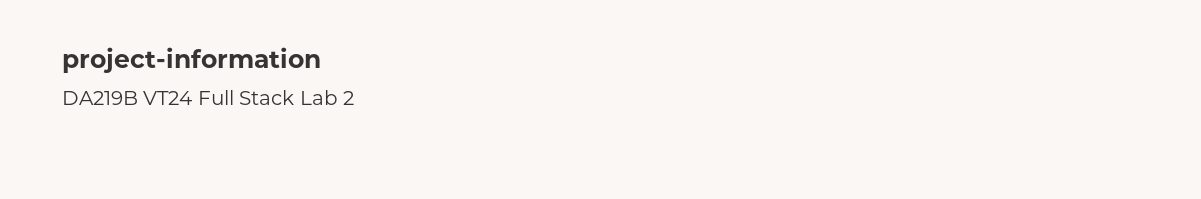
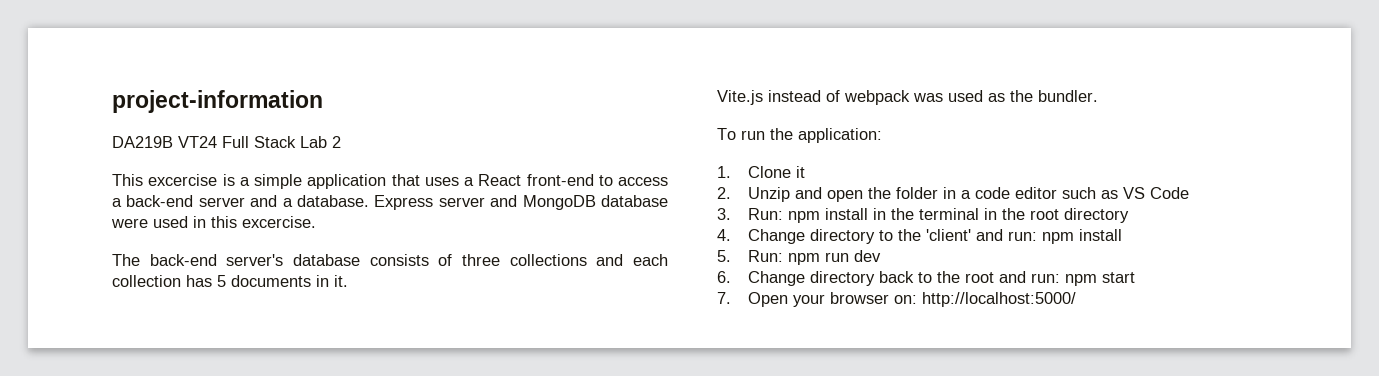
+ This excercise is a simple application that uses a React front-end to access a back-end server and a database. Express server and MongoDB database were used in this excercise.
+ The back-end server's database consists of three collections and each collection has 5 documents in it.
+ Vite.js instead of webpack was used as the bundler.
+ To run the application:
+ 1. Clone it
+ 2. Unzip and open the folder in a code editor such as VS Code
+ 3. Run: npm install in the terminal in the root directory
+ 4. Change directory to the 'client' and run: npm install
+ 5. Run: npm run dev
+ 6. Change directory back to the root and run: npm start
+ 7. Open your browser on: http://localhost:5000/

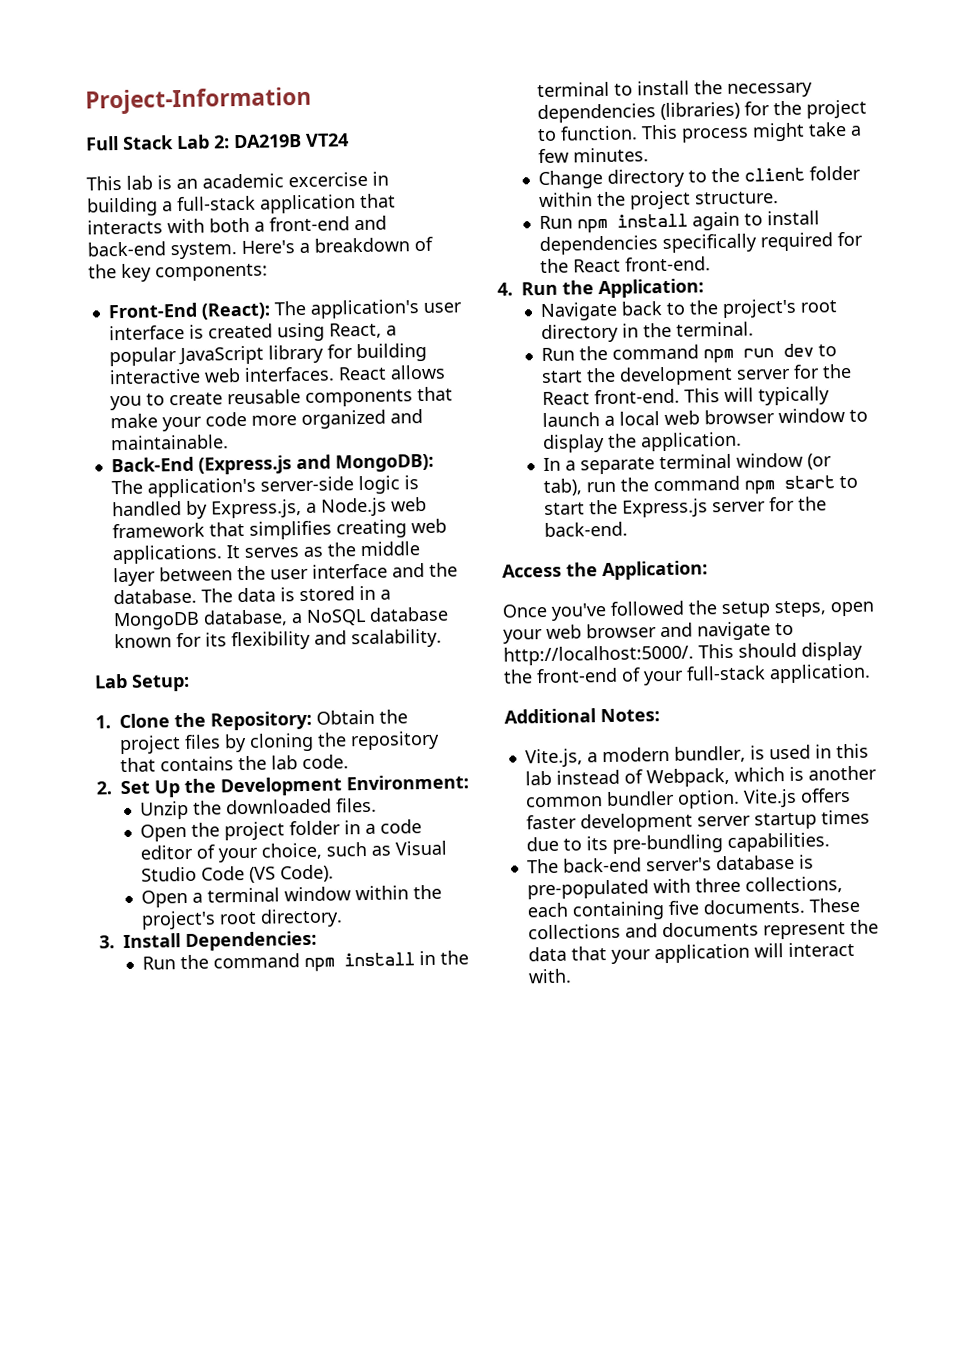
- project-information
- DA219B VT24 Full Stack Lab 2
- This excercise is a simple application that uses a React front-end to access a back-end server and a database. Express server and MongoDB database were used in this excercise.
- The back-end server's database consists of three collections and each collection has 5 documents in it.
- Vite.js instead of webpack was used as the bundler.
- To run the application:
- 1. Clone it
- 2. Unzip and open the folder in a code editor such as VS Code
- 3. Run: npm install in the terminal in the root directory
- 4. Change directory to the 'client' and run: npm install
- 5. Run: npm run dev
- 6. Change directory back to the root and run: npm start
- 7. Open your browser on: http://localhost:5000/
+ Project-Information
+ Full Stack Lab 2: DA219B VT24
+ This lab is an academic excercise in building a full-stack application that interacts with both a front-end and back-end system. Here's a breakdown of the key components:
+ Front-End (React): The application's user interface is created using React, a popular JavaScript library for building interactive web interfaces. React allows you to create reusable components that make your code more organized and maintainable.
+ Back-End (Express.js and MongoDB): The application's server-side logic is handled by Express.js, a Node.js web framework that simplifies creating web applications. It serves as the middle layer between the user interface and the database. The data is stored in a MongoDB database, a NoSQL database known for its flexibility and scalability.
+ Lab Setup:
+ 1. Clone the Repository: Obtain the project files by cloning the repository that contains the lab code.
+ 2. Set Up the Development Environment:
+ Unzip the downloaded files.
+ Open the project folder in a code editor of your choice, such as Visual Studio Code (VS Code).
+ Open a terminal window within the project's root directory.
+ 3. Install Dependencies:
+ Run the command npm install in the terminal to install the necessary dependencies (libraries) for the project to function. This process might take a few minutes.
+ Change directory to the client folder within the project structure.
+ Run npm install again to install dependencies specifically required for the React front-end.
+ 4. Run the Application:
+ Navigate back to the project's root directory in the terminal.
+ Run the command npm run dev to start the development server for the React front-end. This will typically launch a local web browser window to display the application.
+ In a separate terminal window (or tab), run the command npm start to start the Express.js server for the back-end.
+ Access the Application:
+ Once you've followed the setup steps, open your web browser and navigate to http://localhost:5000/. This should display the front-end of your full-stack application.
+ Additional Notes:
+ Vite.js, a modern bundler, is used in this lab instead of Webpack, which is another common bundler option. Vite.js offers faster development server startup times due to its pre-bundling capabilities.
+ The back-end server's database is pre-populated with three collections, each containing five documents. These collections and documents represent the data that your application will interact with.

